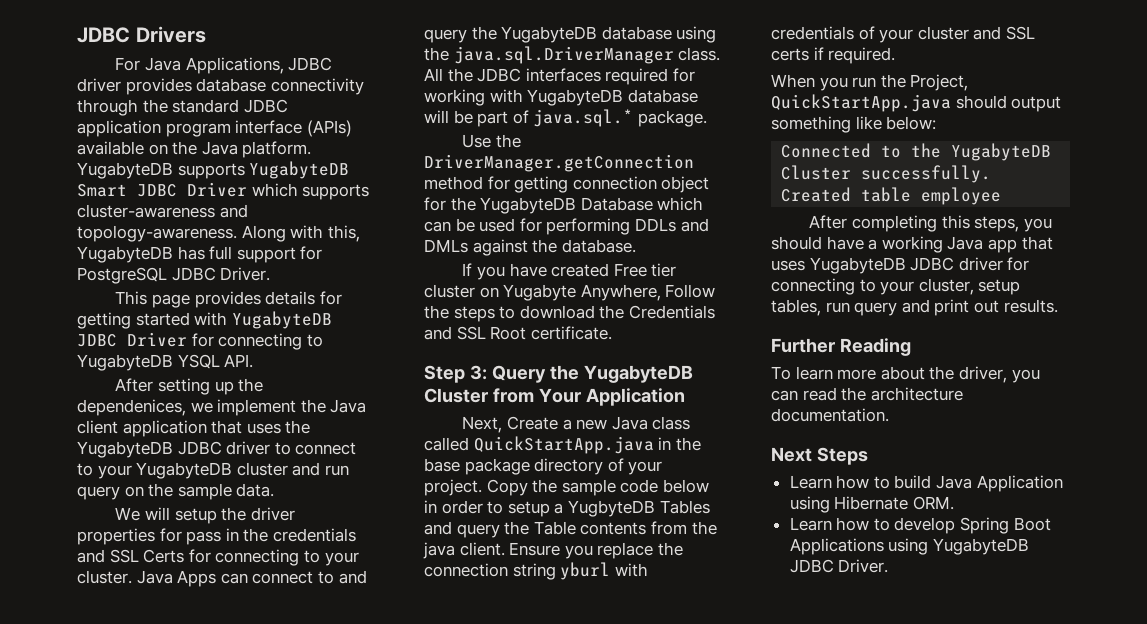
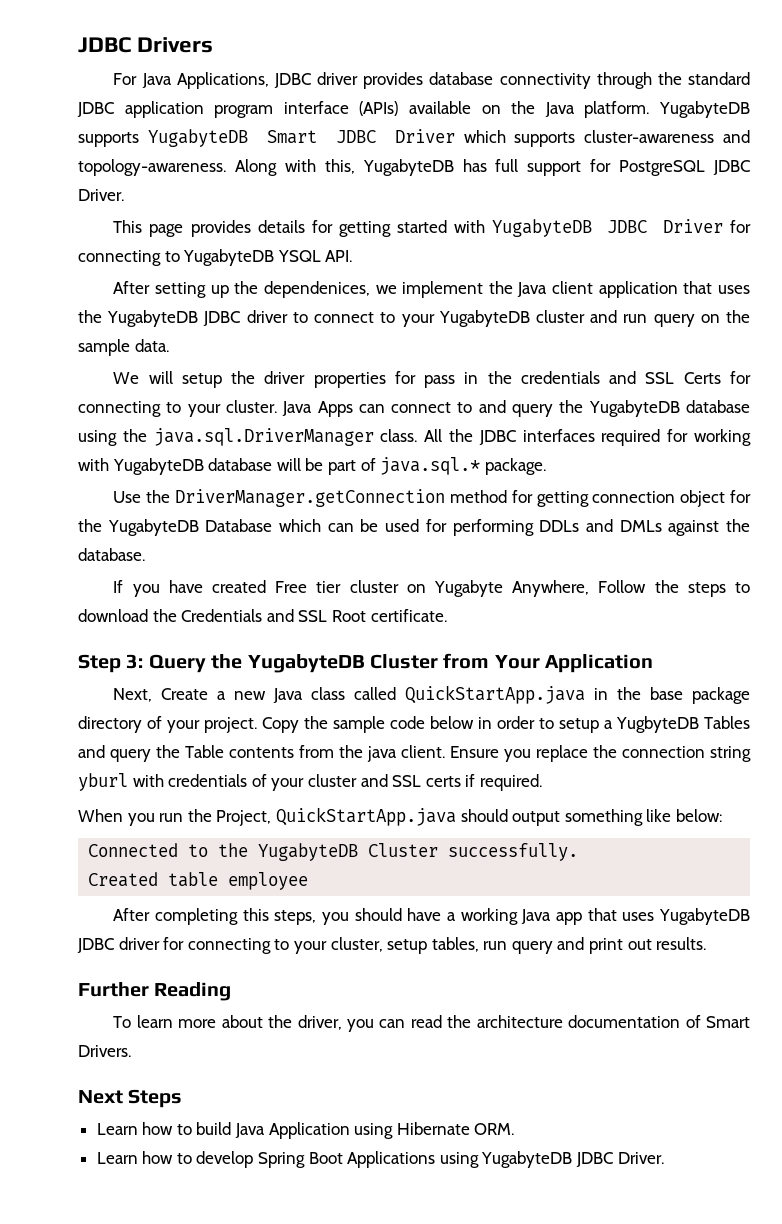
- To learn more about the driver, you can read the architecture documentation.
+ To learn more about the driver, you can read the architecture documentation of Smart Drivers.

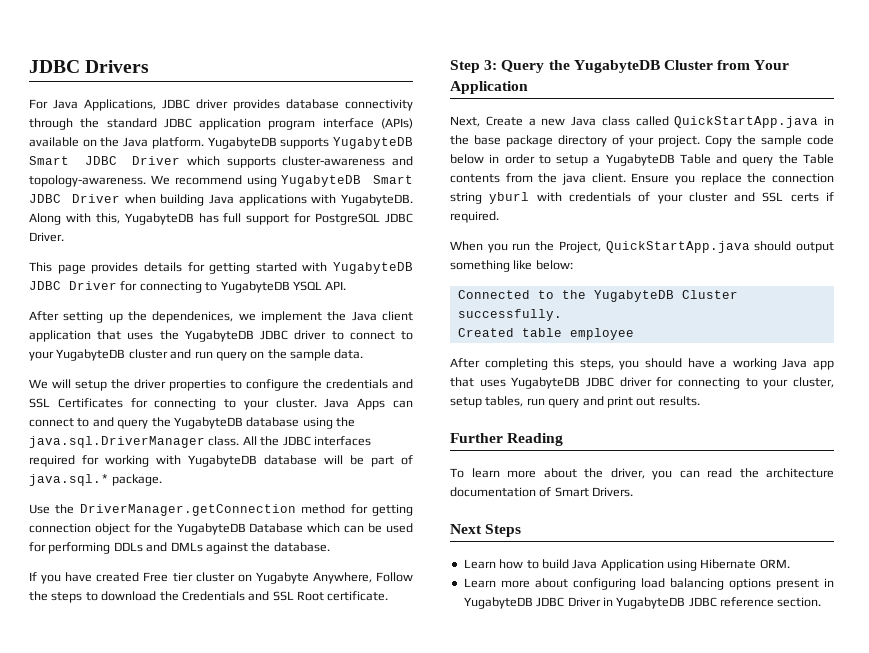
+ We recommend using YugabyteDB Smart JDBC Driver when building Java applications with YugabyteDB.
- We will setup the driver properties for pass in the credentials and SSL Certs for connecting to your cluster.
+ We will setup the driver properties to configure the credentials and SSL Certificates for connecting to your cluster.
- Copy the sample code below in order to setup a YugbyteDB Tables and query the Table contents from the java client.
+ Copy the sample code below in order to setup a YugabyteDB Table and query the Table contents from the java client.
- Learn how to develop Spring Boot Applications using YugabyteDB JDBC Driver.
+ Learn more about configuring load balancing options present in YugabyteDB JDBC Driver in YugabyteDB JDBC reference section.

